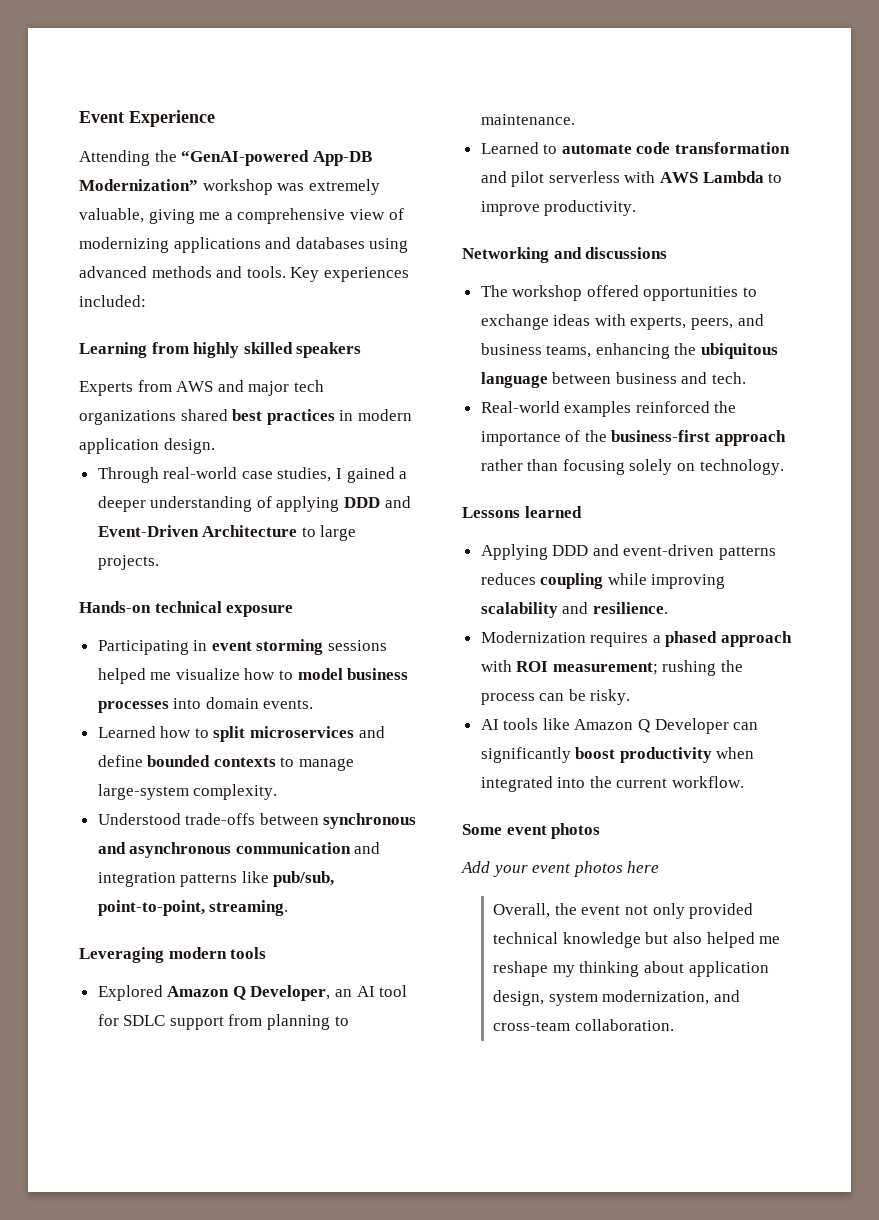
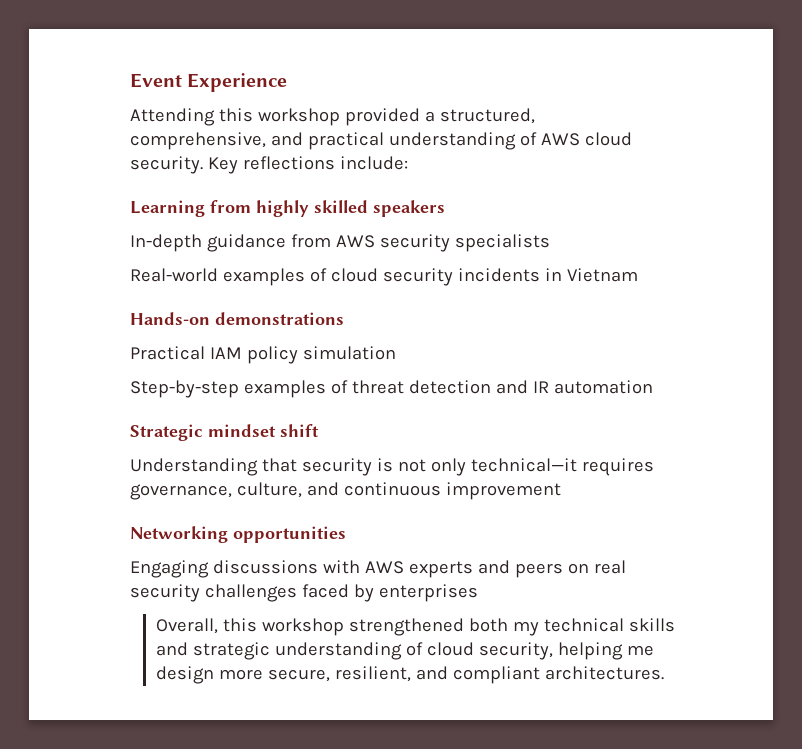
- Attending the “GenAI-powered App-DB Modernization” workshop was extremely valuable, giving me a comprehensive view of modernizing applications and databases using advanced methods and tools. Key experiences included:
+ Attending this workshop provided a structured, comprehensive, and practical understanding of AWS cloud security. Key reflections include:
- Experts from AWS and major tech organizations shared best practices in modern application design.
- Through real-world case studies, I gained a deeper understanding of applying DDD and Event-Driven Architecture to large projects.
- Hands-on technical exposure
- Participating in event storming sessions helped me visualize how to model business processes into domain events.
- Learned how to split microservices and define bounded contexts to manage large-system complexity.
- Understood trade-offs between synchronous and asynchronous communication and integration patterns like pub/sub, point-to-point, streaming.
- Leveraging modern tools
- Explored Amazon Q Developer, an AI tool for SDLC support from planning to maintenance.
- Learned to automate code transformation and pilot serverless with AWS Lambda to improve productivity.
- Networking and discussions
- The workshop offered opportunities to exchange ideas with experts, peers, and business teams, enhancing the ubiquitous language between business and tech.
- Real-world examples reinforced the importance of the business-first approach rather than focusing solely on technology.
- Lessons learned
- Applying DDD and event-driven patterns reduces coupling while improving scalability and resilience.
- Modernization requires a phased approach with ROI measurement; rushing the process can be risky.
- AI tools like Amazon Q Developer can significantly boost productivity when integrated into the current workflow.
- Some event photos
- Add your event photos here
- Overall, the event not only provided technical knowledge but also helped me reshape my thinking about application design, system modernization, and cross-team collaboration.
+ In-depth guidance from AWS security specialists
+ Real-world examples of cloud security incidents in Vietnam
+ Hands-on demonstrations
+ Practical IAM policy simulation
+ Step-by-step examples of threat detection and IR automation
+ Strategic mindset shift
+ Understanding that security is not only technical—it requires governance, culture, and continuous improvement
+ Networking opportunities
+ Engaging discussions with AWS experts and peers on real security challenges faced by enterprises
+ Overall, this workshop strengthened both my technical skills and strategic understanding of cloud security, helping me design more secure, resilient, and compliant architectures.

